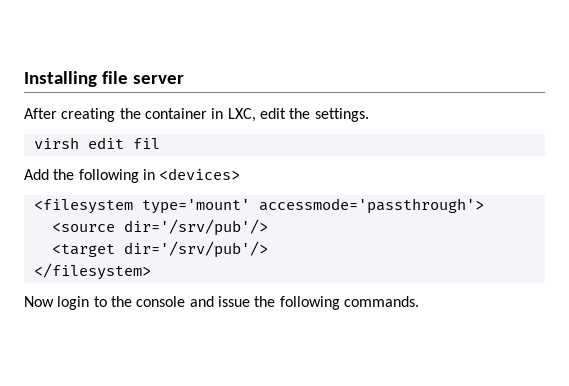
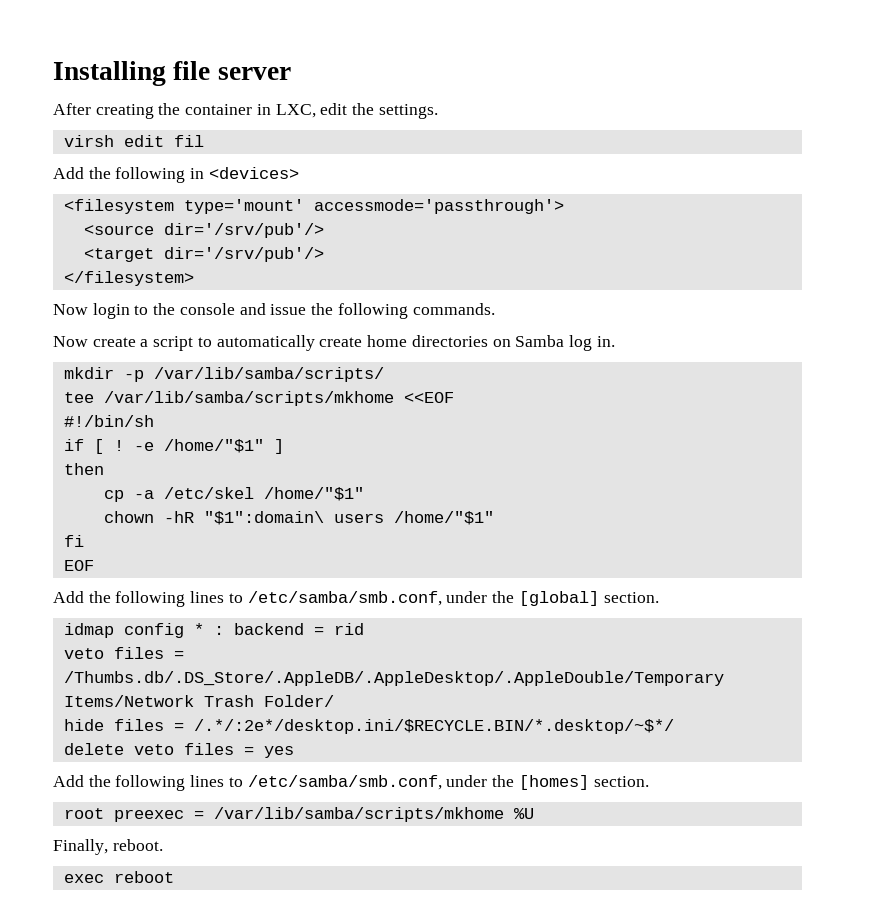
+ Now create a script to automatically create home directories on Samba log in.
+ mkdir -p /var/lib/samba/scripts/
+ tee /var/lib/samba/scripts/mkhome <<EOF
+ #!/bin/sh
+ if [ ! -e /home/"$1" ]
+ then
+ cp -a /etc/skel /home/"$1"
+ chown -hR "$1":domain\ users /home/"$1"
+ fi
+ EOF
+ Add the following lines to /etc/samba/smb.conf, under the [global] section.
+ idmap config * : backend = rid
+ veto files = /Thumbs.db/.DS_Store/.AppleDB/.AppleDesktop/.AppleDouble/Temporary Items/Network Trash Folder/
+ hide files = /.*/:2e*/desktop.ini/$RECYCLE.BIN/*.desktop/~$*/
+ delete veto files = yes
+ Add the following lines to /etc/samba/smb.conf, under the [homes] section.
+ root preexec = /var/lib/samba/scripts/mkhome %U
+ Finally, reboot.
+ exec reboot

